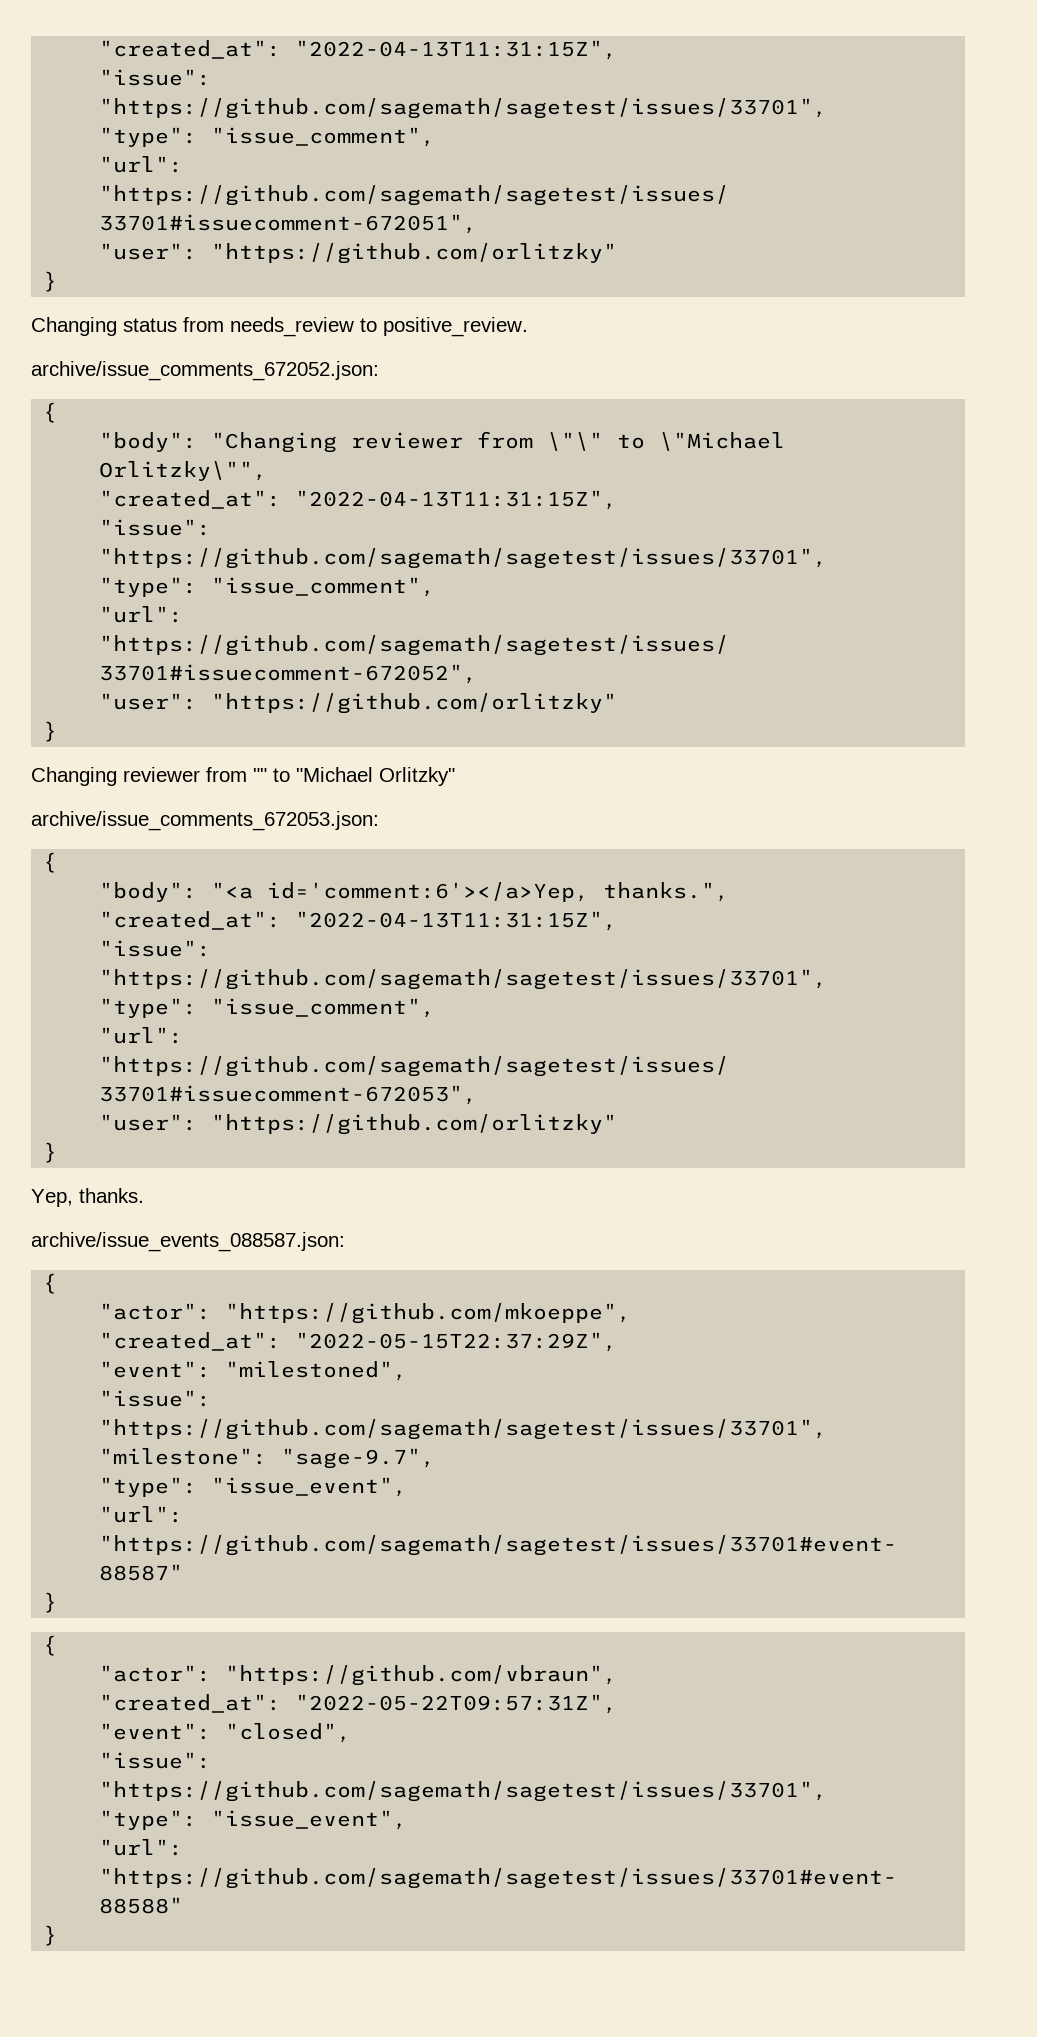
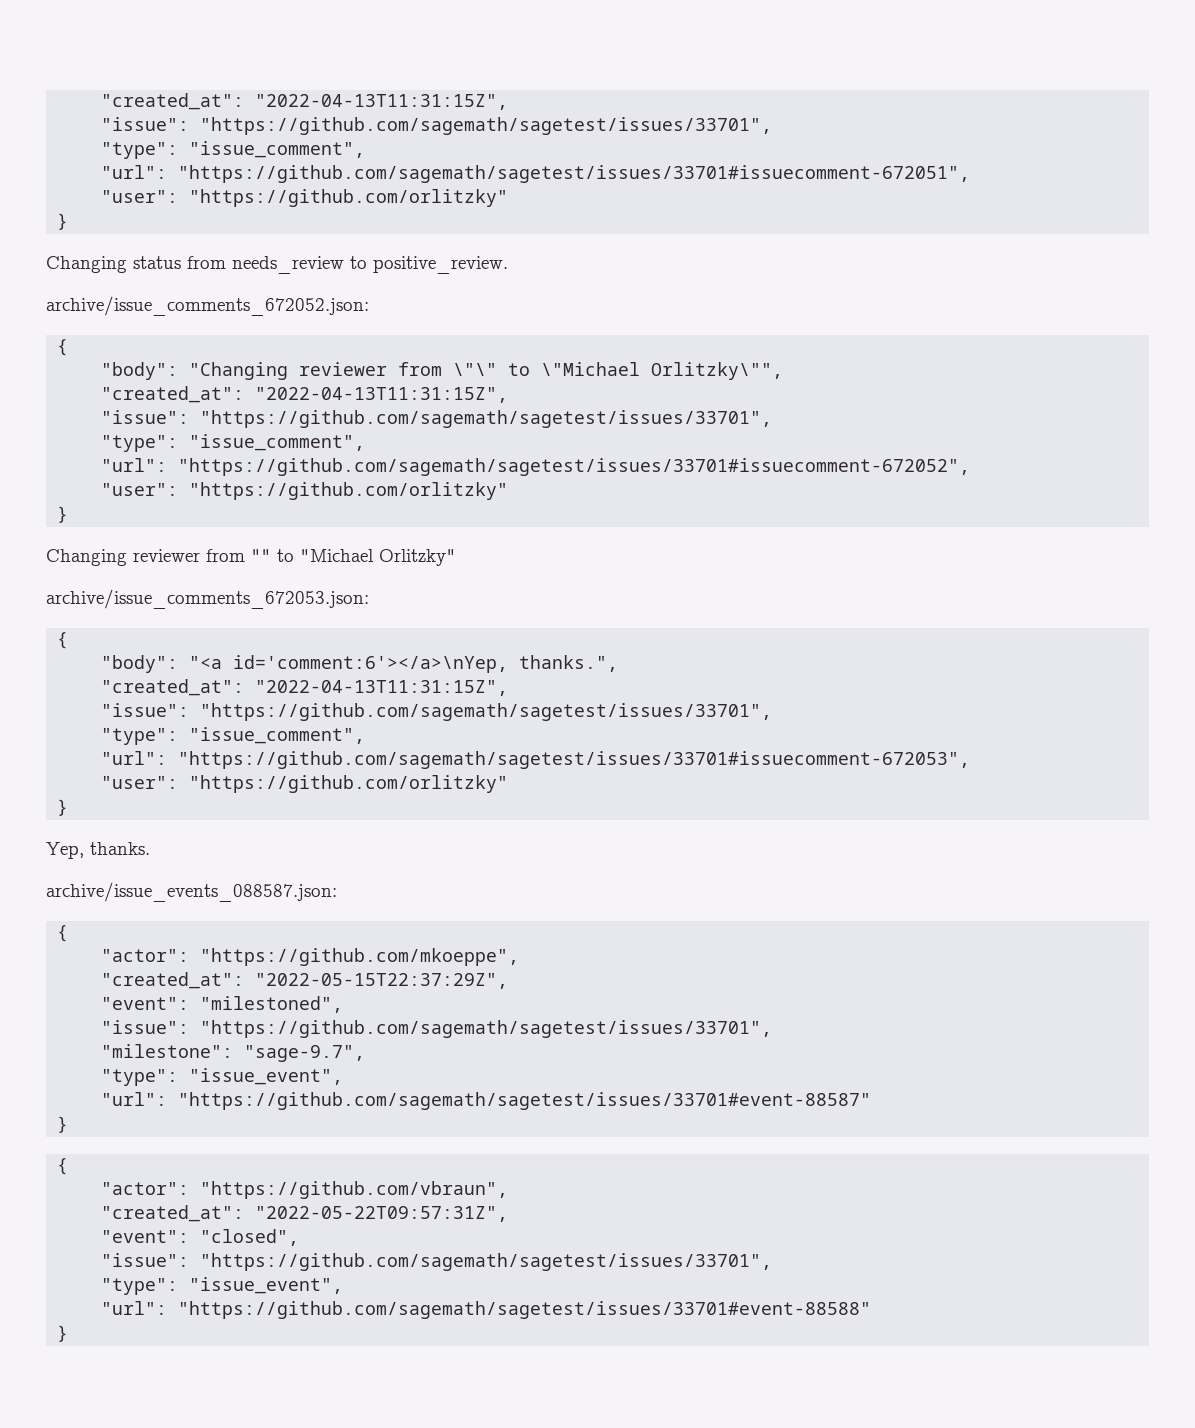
- "body": "<a id='comment:6'></a>Yep, thanks.",
+ "body": "<a id='comment:6'></a>\nYep, thanks.",

